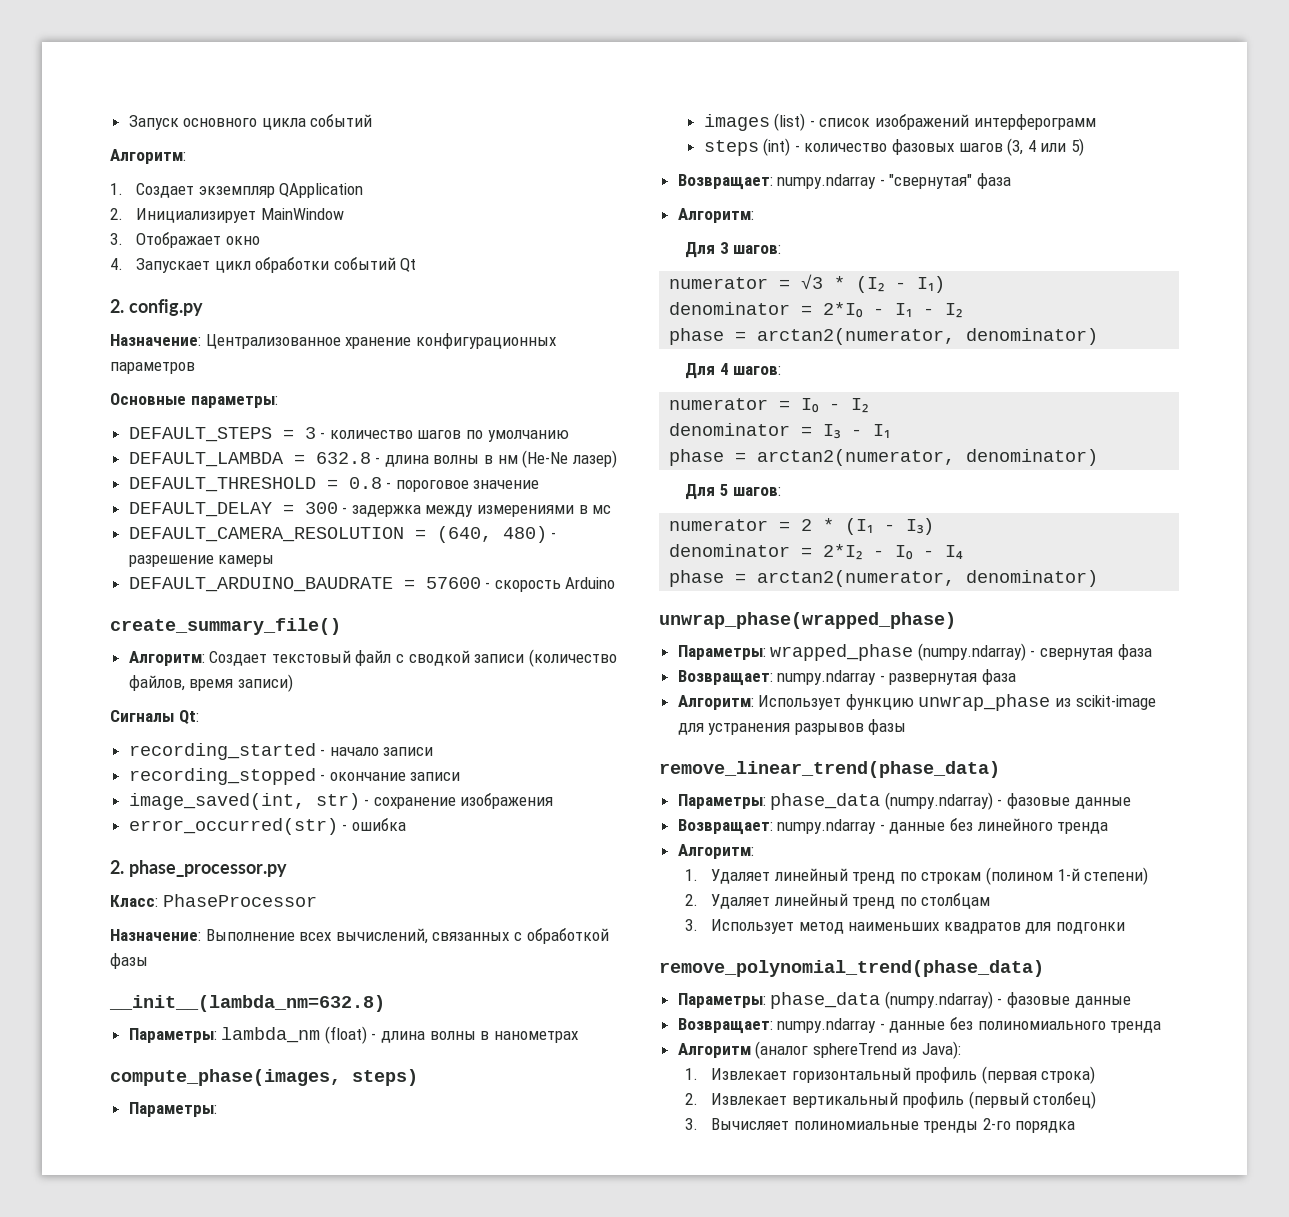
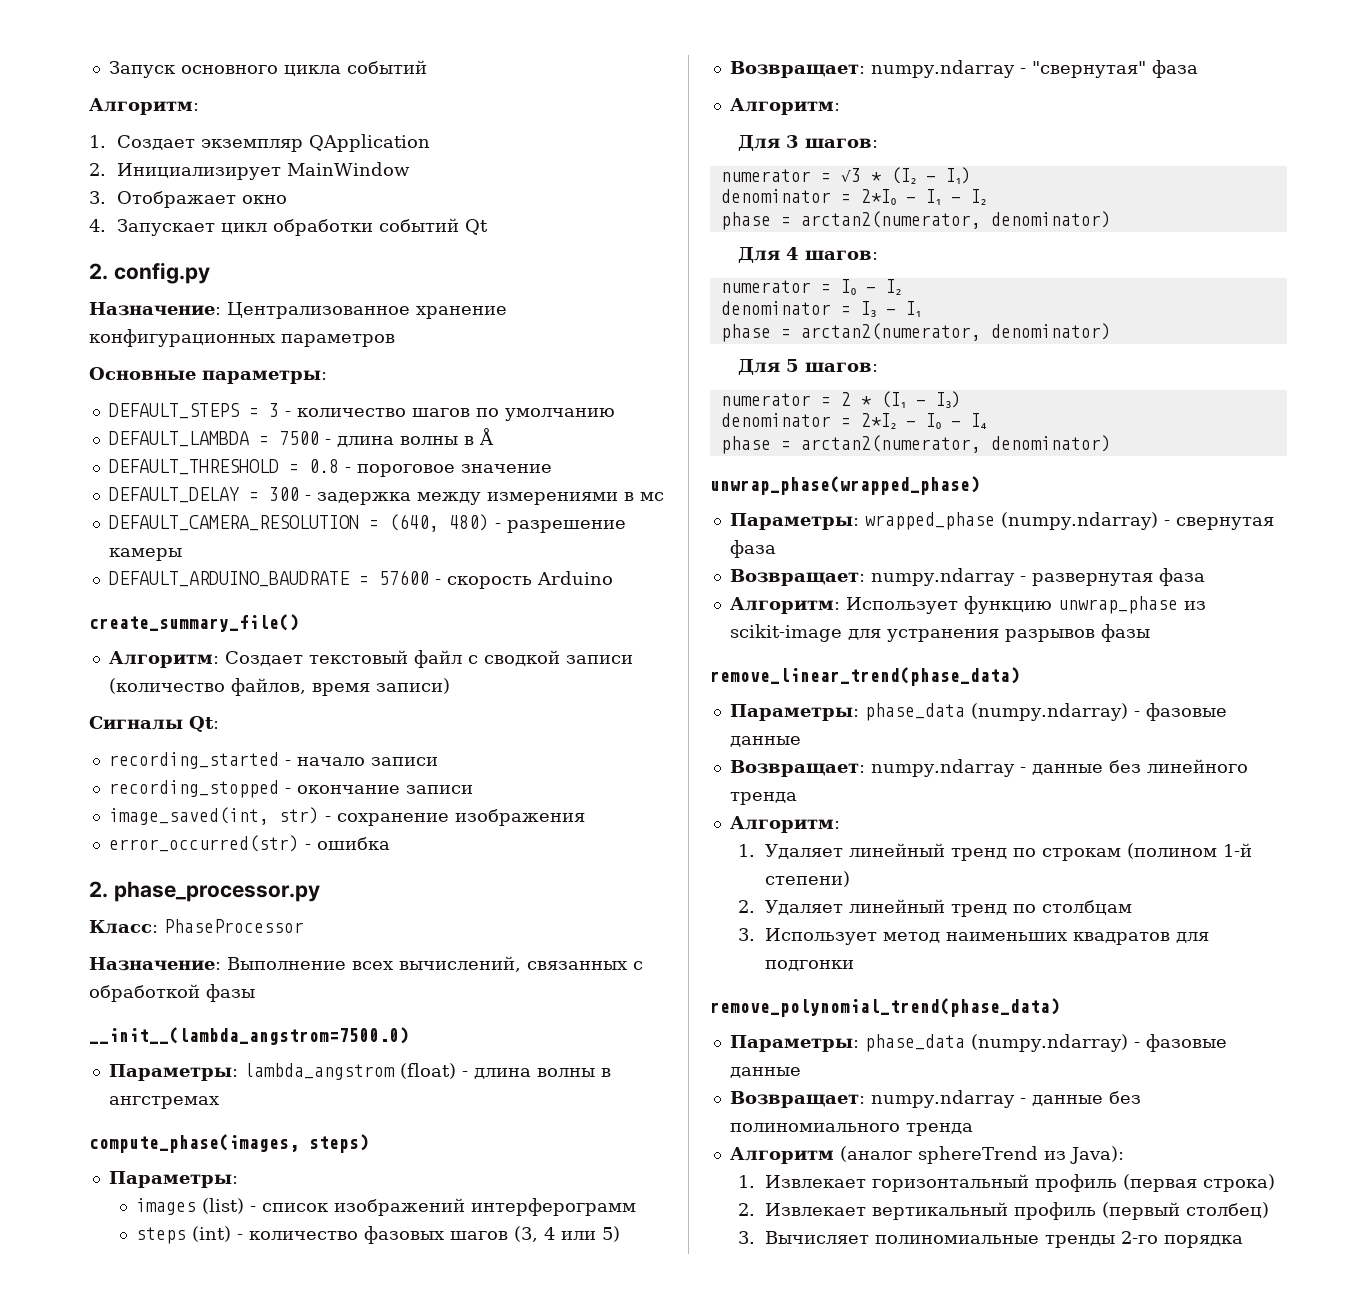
- DEFAULT_LAMBDA = 632.8 - длина волны в нм (He-Ne лазер)
+ DEFAULT_LAMBDA = 7500 - длина волны в Å
- __init__(lambda_nm=632.8)
- Параметры: lambda_nm (float) - длина волны в нанометрах
+ __init__(lambda_angstrom=7500.0)
+ Параметры: lambda_angstrom (float) - длина волны в ангстремах

